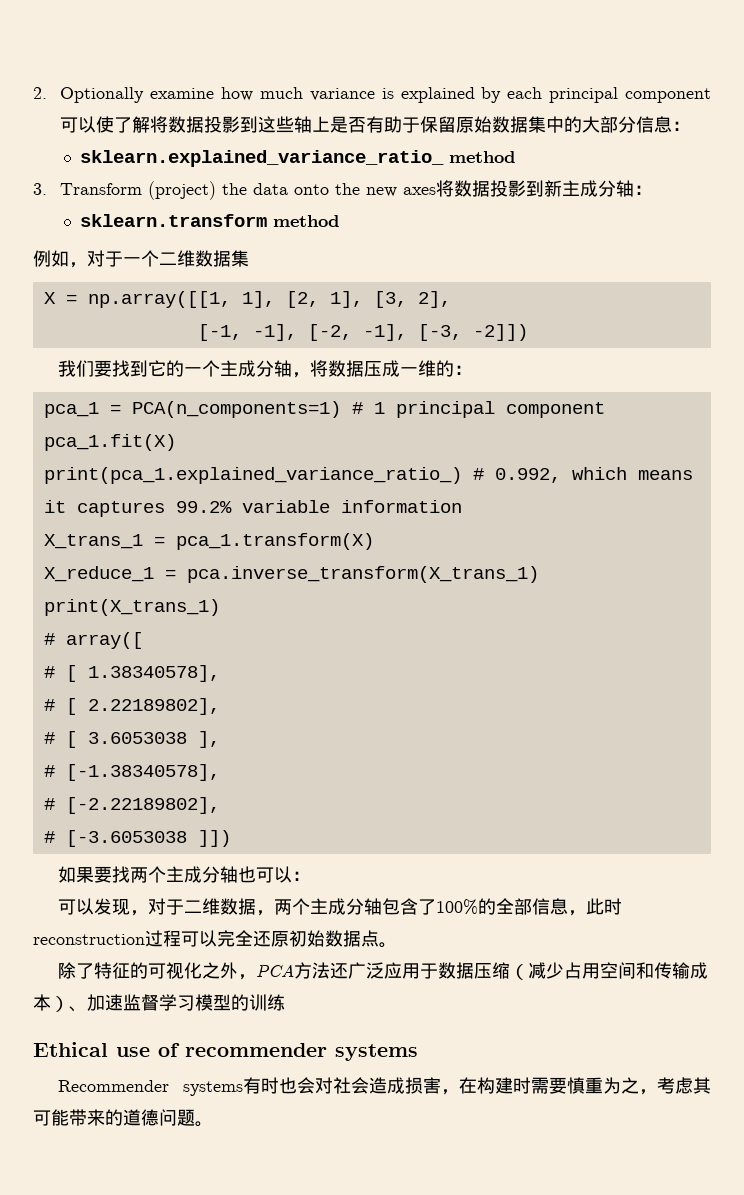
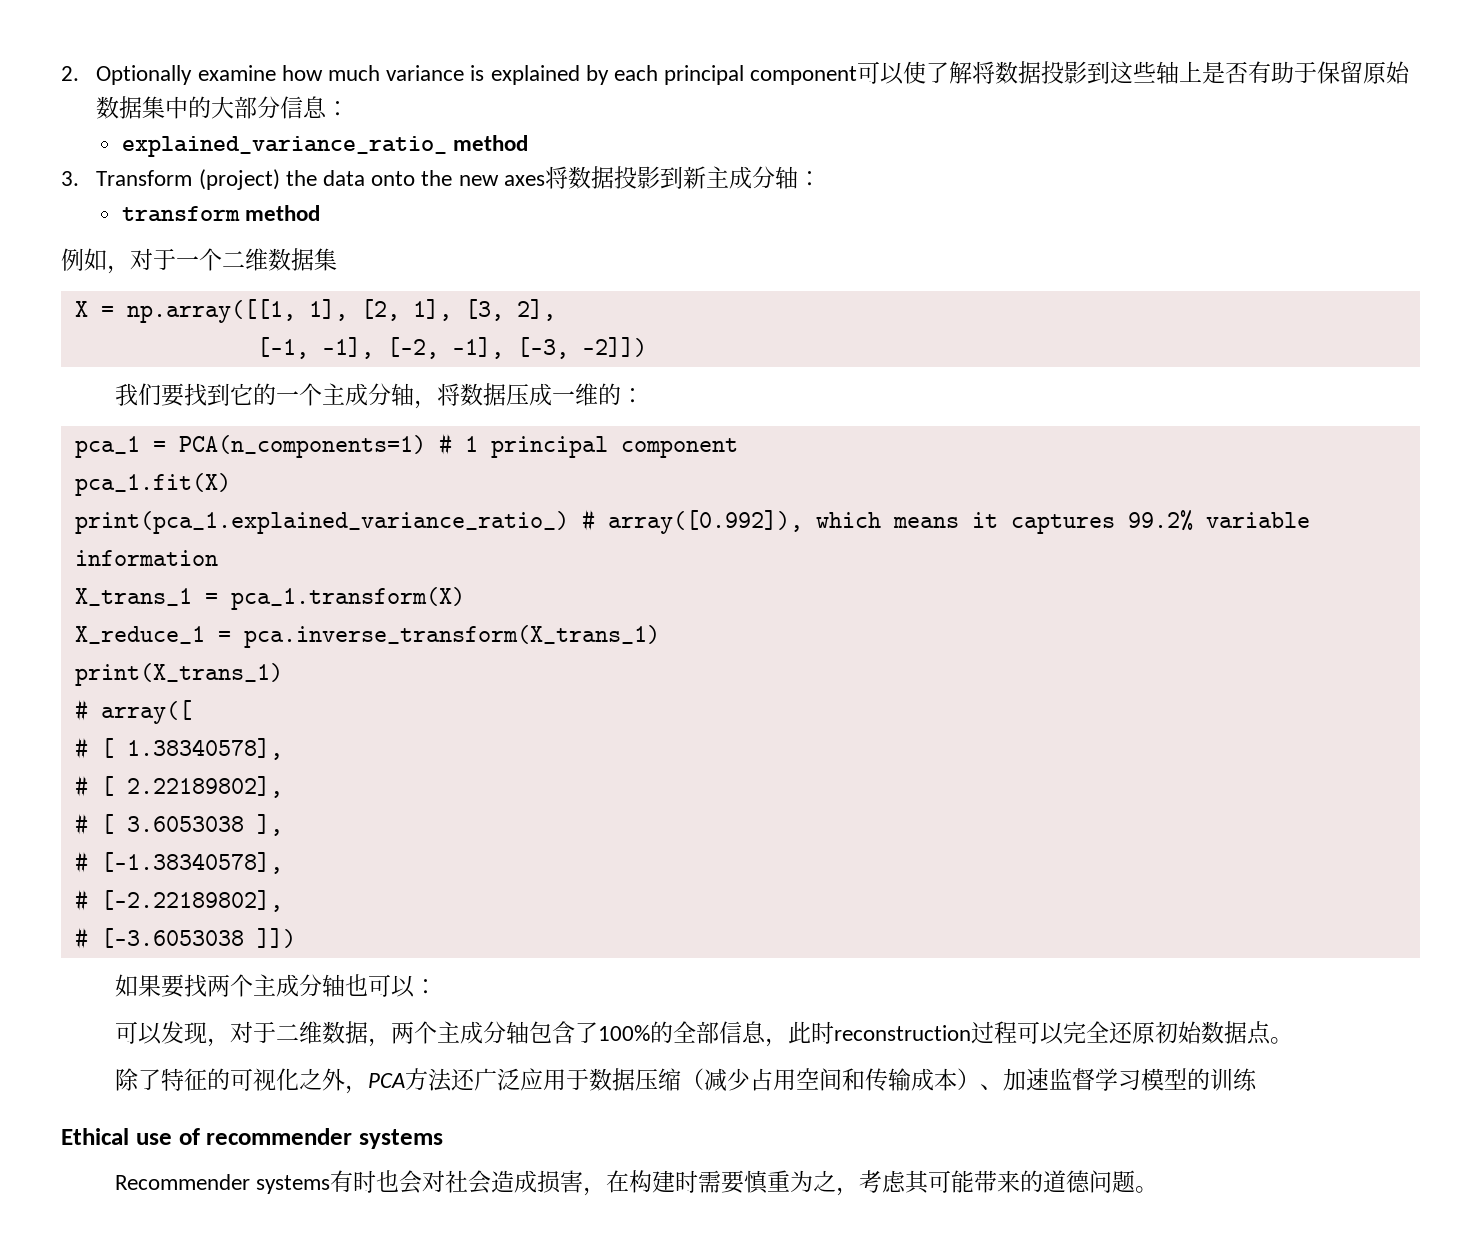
- sklearn.explained_variance_ratio_ method
+ explained_variance_ratio_ method
- sklearn.transform method
+ transform method
- print(pca_1.explained_variance_ratio_) # 0.992, which means it captures 99.2% variable information
+ print(pca_1.explained_variance_ratio_) # array([0.992]), which means it captures 99.2% variable information

